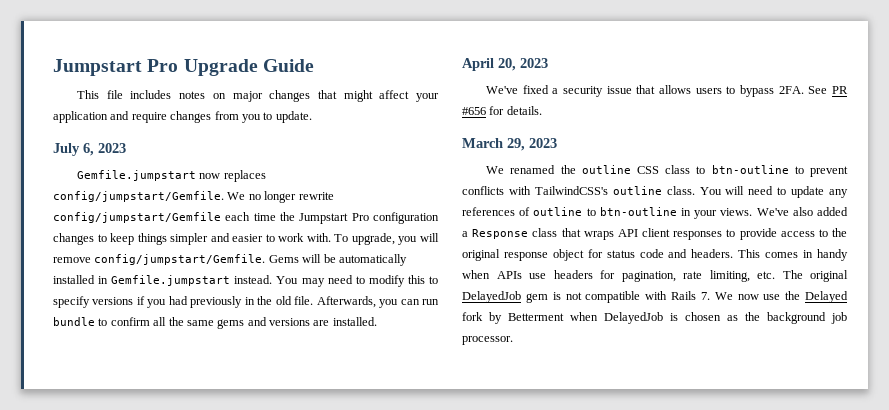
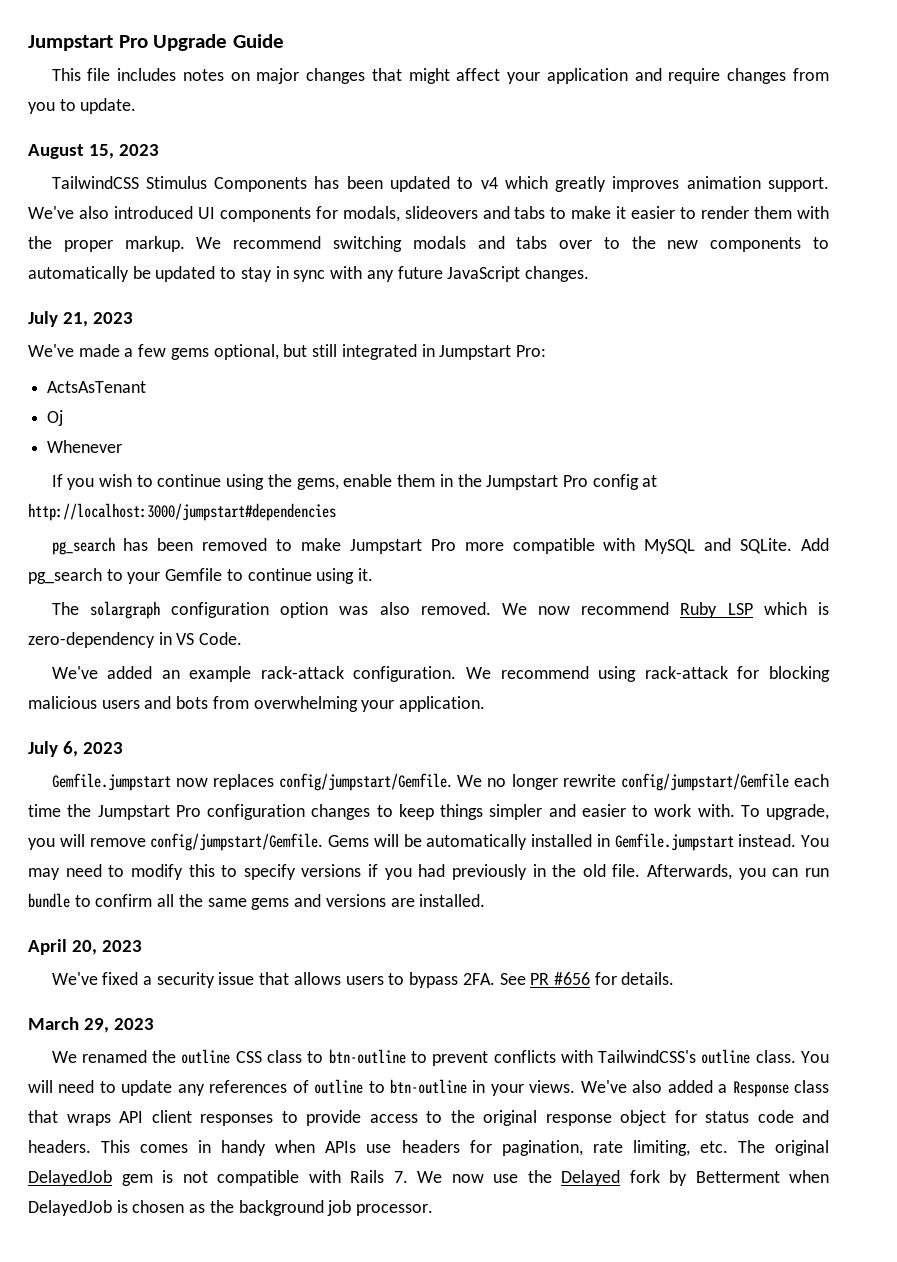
+ August 15, 2023
+ TailwindCSS Stimulus Components has been updated to v4 which greatly improves animation support. We've also introduced UI components for modals, slideovers and tabs to make it easier to render them with the proper markup. We recommend switching modals and tabs over to the new components to automatically be updated to stay in sync with any future JavaScript changes.
+ July 21, 2023
+ We've made a few gems optional, but still integrated in Jumpstart Pro:
+ ActsAsTenant
+ Oj
+ Whenever
+ If you wish to continue using the gems, enable them in the Jumpstart Pro config at http://localhost:3000/jumpstart#dependencies
+ pg_search has been removed to make Jumpstart Pro more compatible with MySQL and SQLite. Add pg_search to your Gemfile to continue using it.
+ The solargraph configuration option was also removed. We now recommend Ruby LSP which is zero-dependency in VS Code.
+ We've added an example rack-attack configuration. We recommend using rack-attack for blocking malicious users and bots from overwhelming your application.

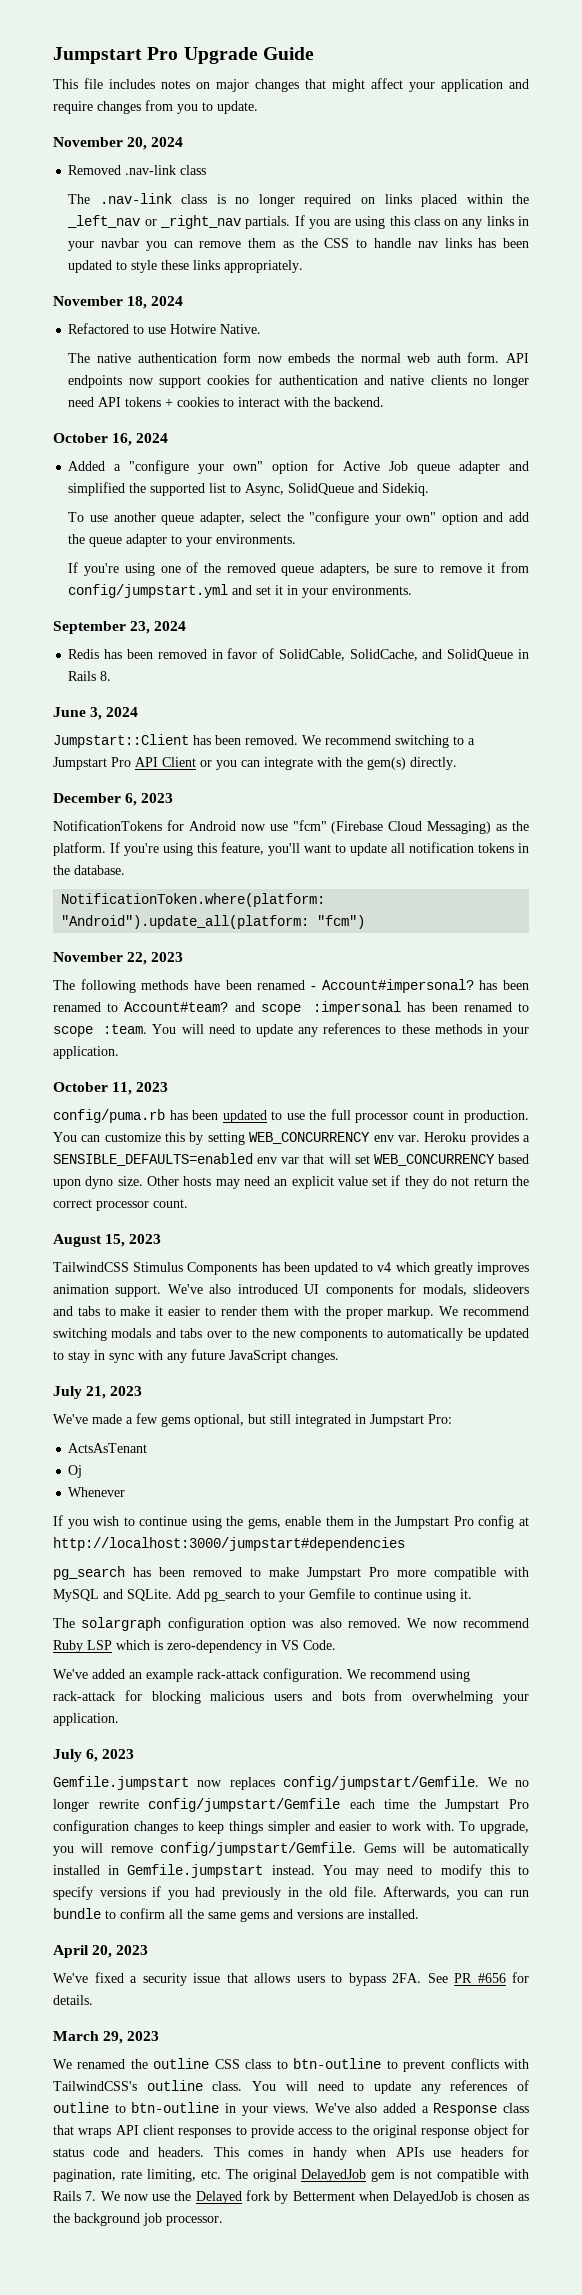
+ November 20, 2024
+ Removed .nav-link class
+ The .nav-link class is no longer required on links placed within the _left_nav or _right_nav partials. If you are using this class on any links in your navbar you can remove them as the CSS to handle nav links has been updated to style these links appropriately.
+ November 18, 2024
+ Refactored to use Hotwire Native.
+ The native authentication form now embeds the normal web auth form. API endpoints now support cookies for authentication and native clients no longer need API tokens + cookies to interact with the backend.
+ October 16, 2024
+ Added a "configure your own" option for Active Job queue adapter and simplified the supported list to Async, SolidQueue and Sidekiq.
+ To use another queue adapter, select the "configure your own" option and add the queue adapter to your environments.
+ If you're using one of the removed queue adapters, be sure to remove it from config/jumpstart.yml and set it in your environments.
+ September 23, 2024
+ Redis has been removed in favor of SolidCable, SolidCache, and SolidQueue in Rails 8.
+ June 3, 2024
+ Jumpstart::Client has been removed. We recommend switching to a Jumpstart Pro API Client or you can integrate with the gem(s) directly.
+ December 6, 2023
+ NotificationTokens for Android now use "fcm" (Firebase Cloud Messaging) as the platform. If you're using this feature, you'll want to update all notification tokens in the database.
+ NotificationToken.where(platform: "Android").update_all(platform: "fcm")
+ November 22, 2023
+ The following methods have been renamed - Account#impersonal? has been renamed to Account#team? and scope :impersonal has been renamed to scope :team. You will need to update any references to these methods in your application.
+ October 11, 2023
+ config/puma.rb has been updated to use the full processor count in production. You can customize this by setting WEB_CONCURRENCY env var. Heroku provides a SENSIBLE_DEFAULTS=enabled env var that will set WEB_CONCURRENCY based upon dyno size. Other hosts may need an explicit value set if they do not return the correct processor count.

